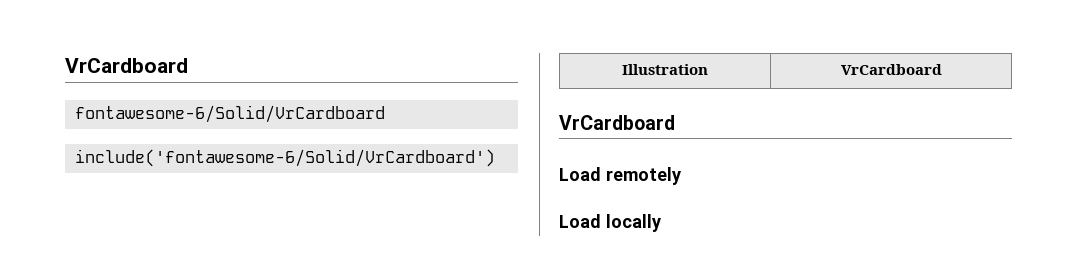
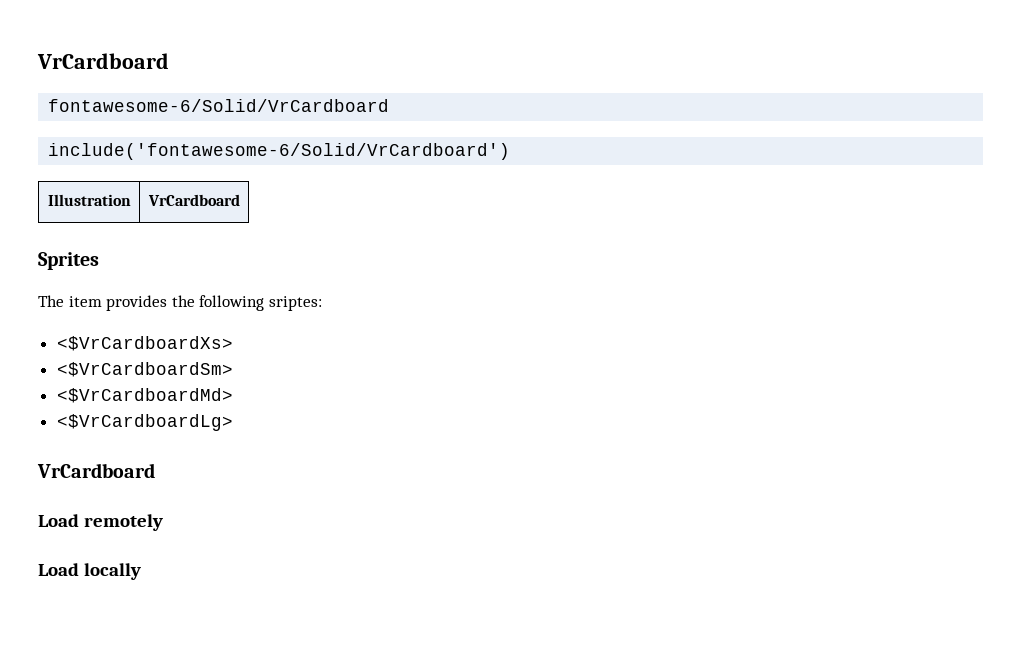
+ Sprites
+ The item provides the following sriptes:
+ <$VrCardboardXs>
+ <$VrCardboardSm>
+ <$VrCardboardMd>
+ <$VrCardboardLg>

